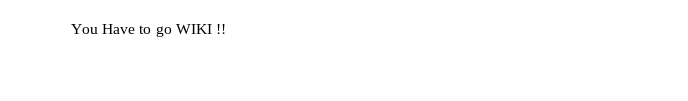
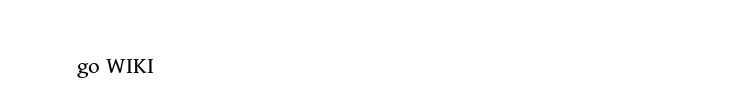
- You Have to go WIKI !!
+ go WIKI

